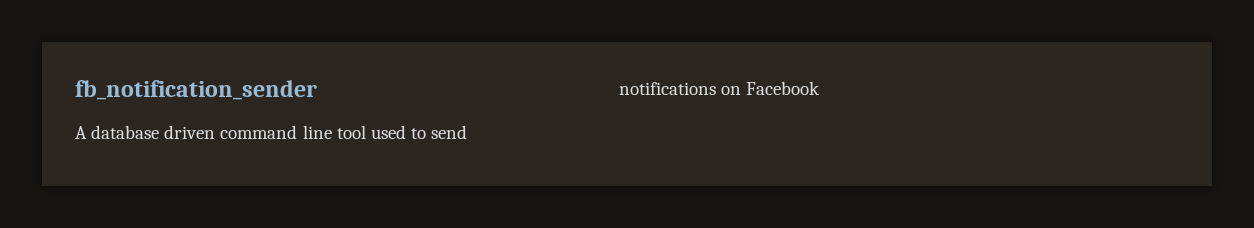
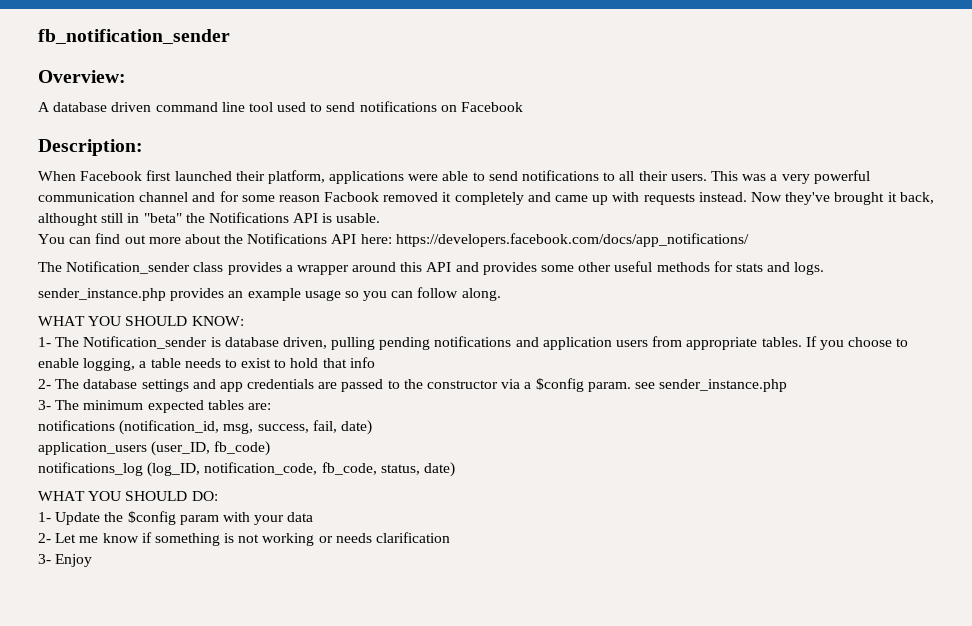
+ Overview:
+ Description:
+ When Facebook first launched their platform, applications were able to send notifications to all their users. This was a very powerful communication channel and for some reason Facbook removed it completely and came up with requests instead. Now they've brought it back, althought still in "beta" the Notifications API is usable.
+ You can find out more about the Notifications API here: https://developers.facebook.com/docs/app_notifications/
+ The Notification_sender class provides a wrapper around this API and provides some other useful methods for stats and logs.
+ sender_instance.php provides an example usage so you can follow along.
+ WHAT YOU SHOULD KNOW:
+ 1- The Notification_sender is database driven, pulling pending notifications and application users from appropriate tables. If you choose to enable logging, a table needs to exist to hold that info
+ 2- The database settings and app credentials are passed to the constructor via a $config param. see sender_instance.php
+ 3- The minimum expected tables are:
+ notifications (notification_id, msg, success, fail, date)
+ application_users (user_ID, fb_code)
+ notifications_log (log_ID, notification_code, fb_code, status, date)
+ WHAT YOU SHOULD DO:
+ 1- Update the $config param with your data
+ 2- Let me know if something is not working or needs clarification
+ 3- Enjoy

